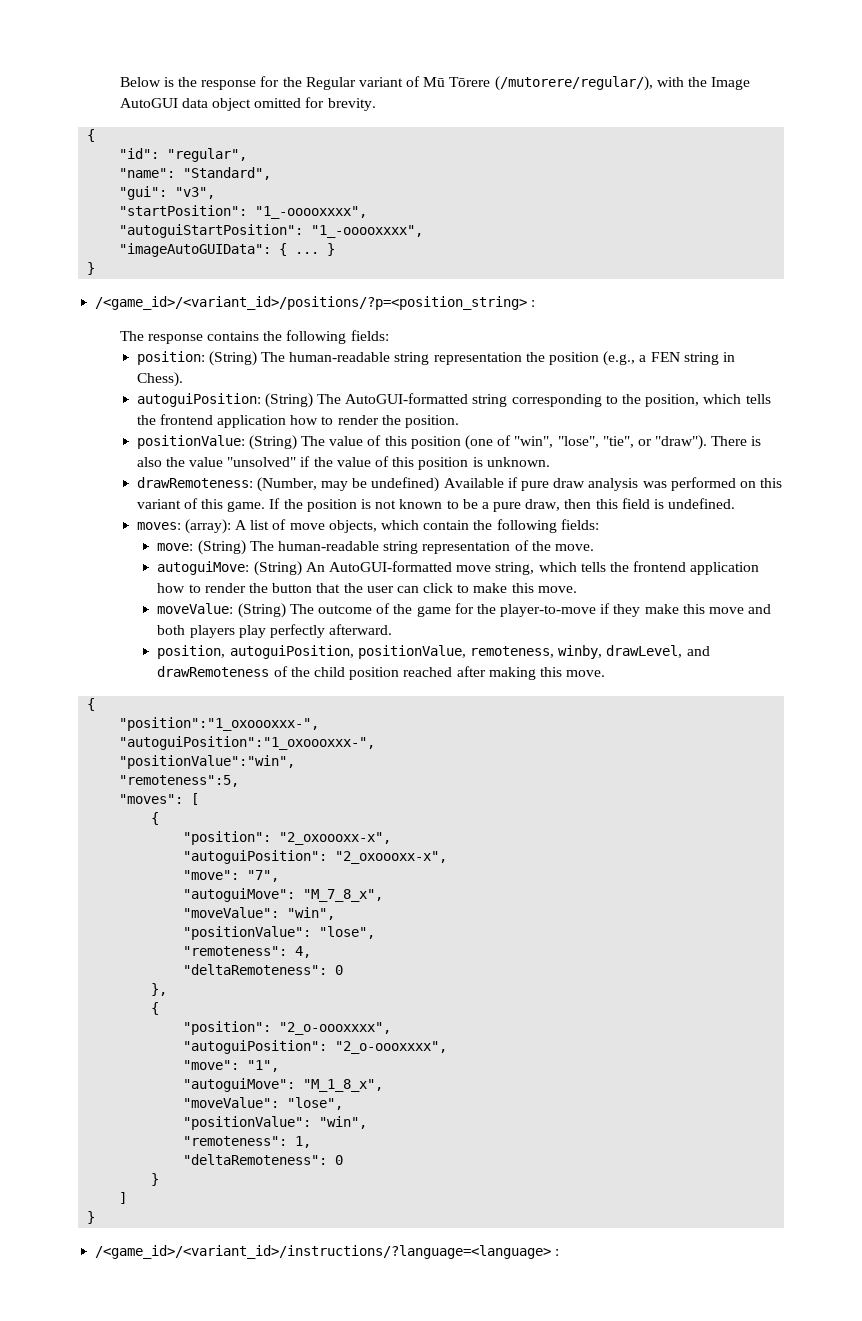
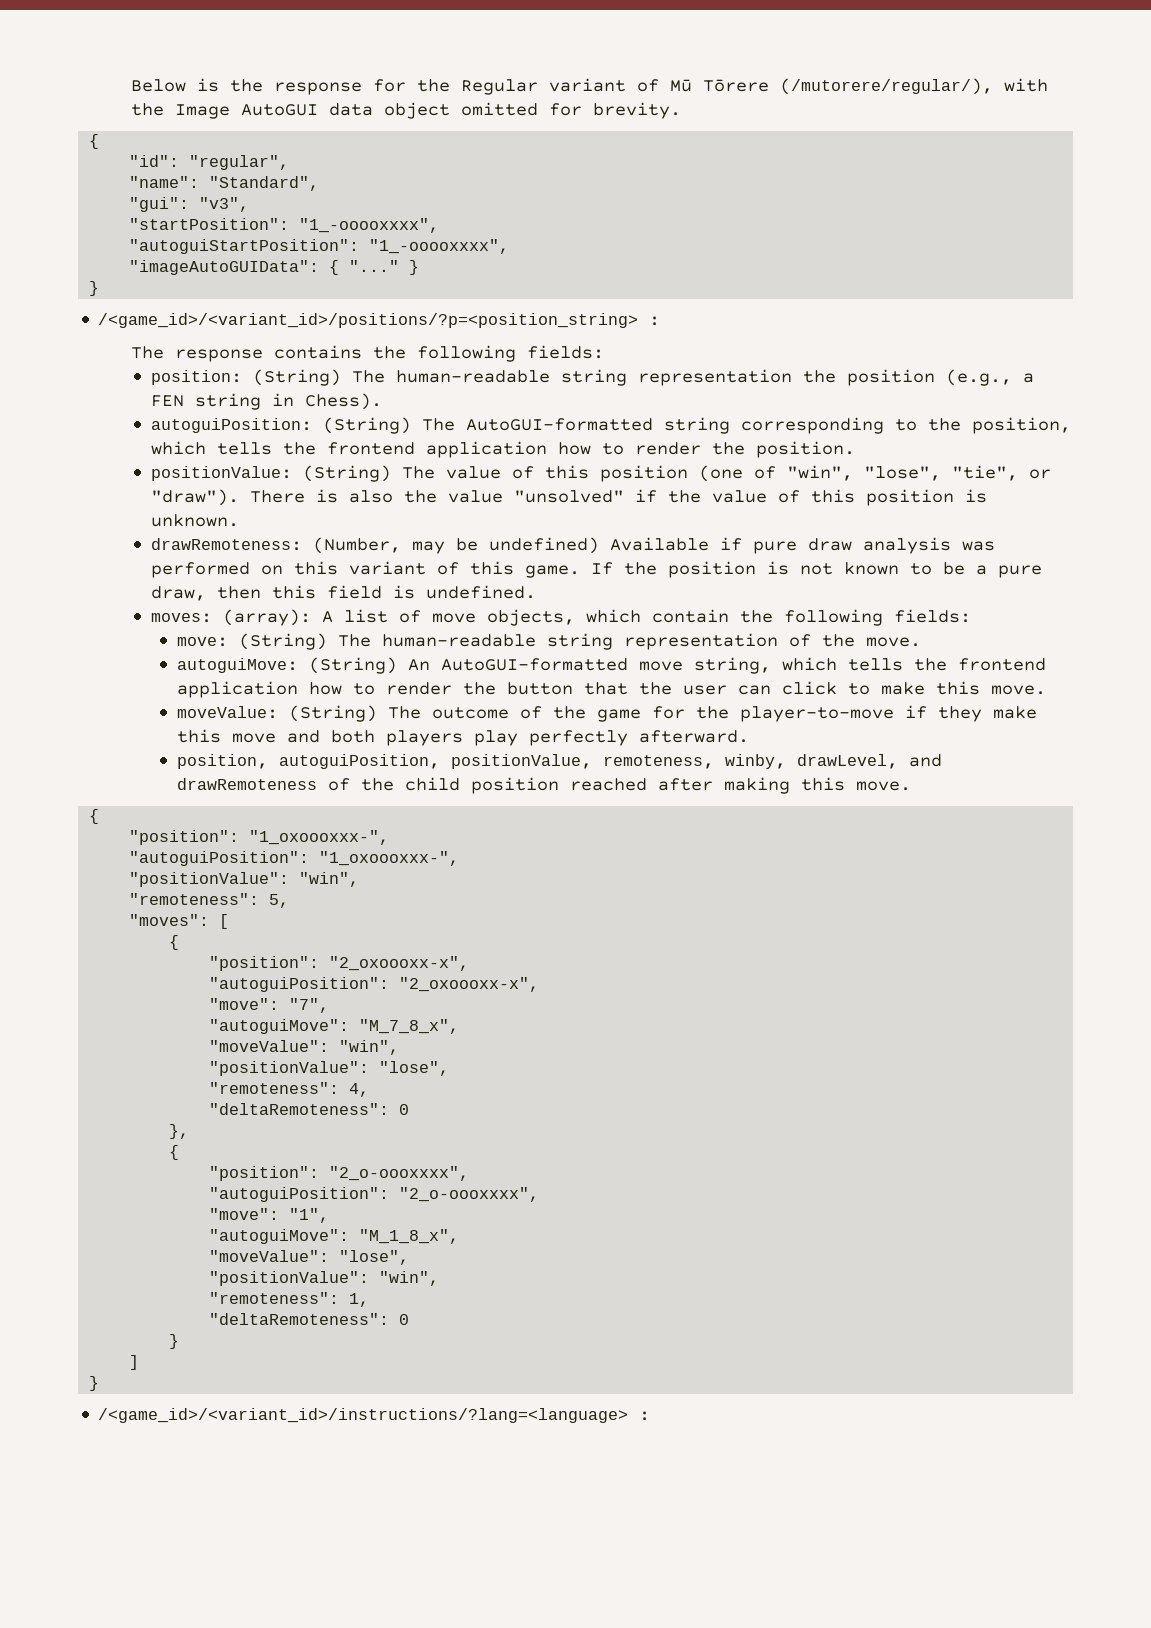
- "imageAutoGUIData": { ...
+ "imageAutoGUIData": { "..."
- "position":"1_oxoooxxx-",
- "autoguiPosition":"1_oxoooxxx-",
- "positionValue":"win",
- "remoteness":5,
+ "position": "1_oxoooxxx-",
+ "autoguiPosition": "1_oxoooxxx-",
+ "positionValue": "win",
+ "remoteness": 5,
- /<game_id>/<variant_id>/instructions/?language=<language> :
+ /<game_id>/<variant_id>/instructions/?lang=<language> :

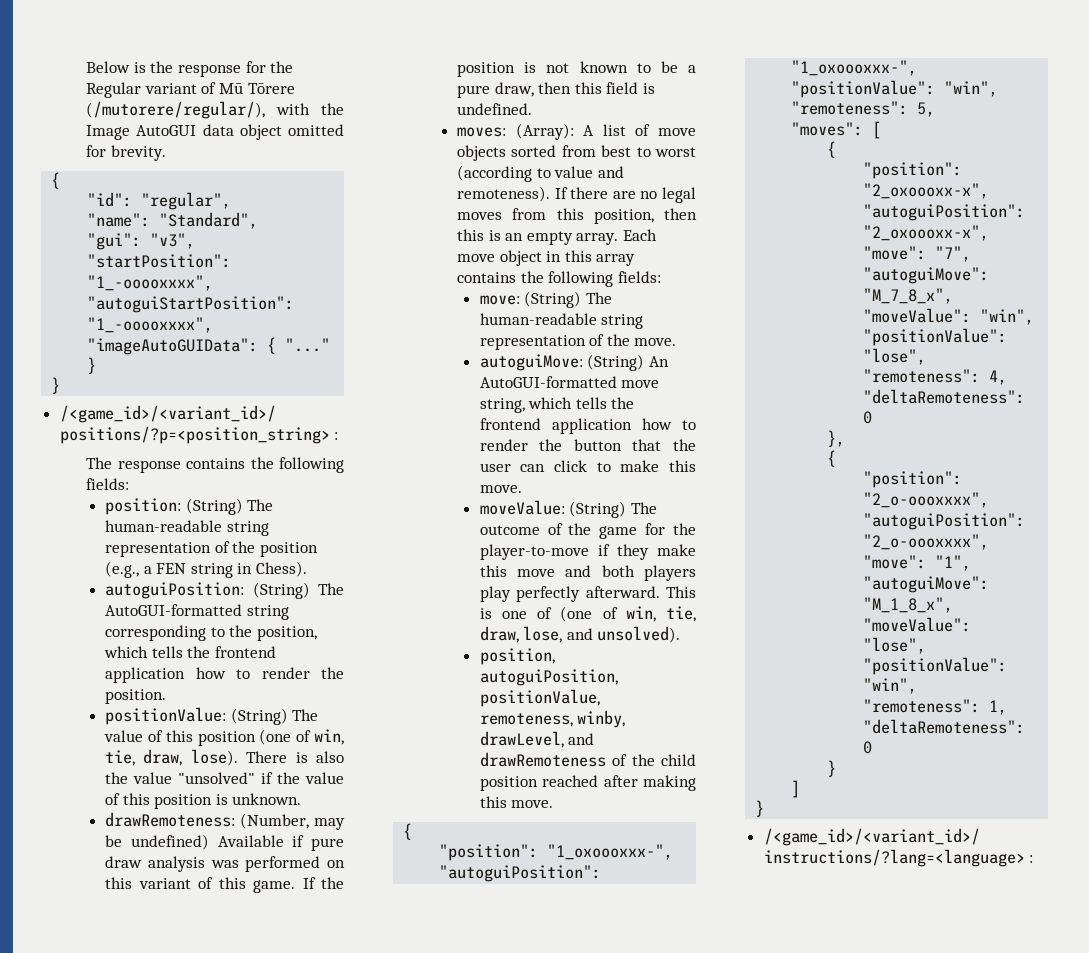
- position: (String) The human-readable string representation the position (e.g., a FEN string in Chess).
+ position: (String) The human-readable string representation of the position (e.g., a FEN string in Chess).
- positionValue: (String) The value of this position (one of "win", "lose", "tie", or "draw").
+ positionValue: (String) The value of this position (one of win, tie, draw, lose).
- moves: (array): A list of move objects, which contain the following fields:
+ moves: (Array): A list of move objects sorted from best to worst (according to value and remoteness). If there are no legal moves from this position, then this is an empty array. Each move object in this array contains the following fields:
+ This is one of (one of win, tie, draw, lose, and unsolved).

